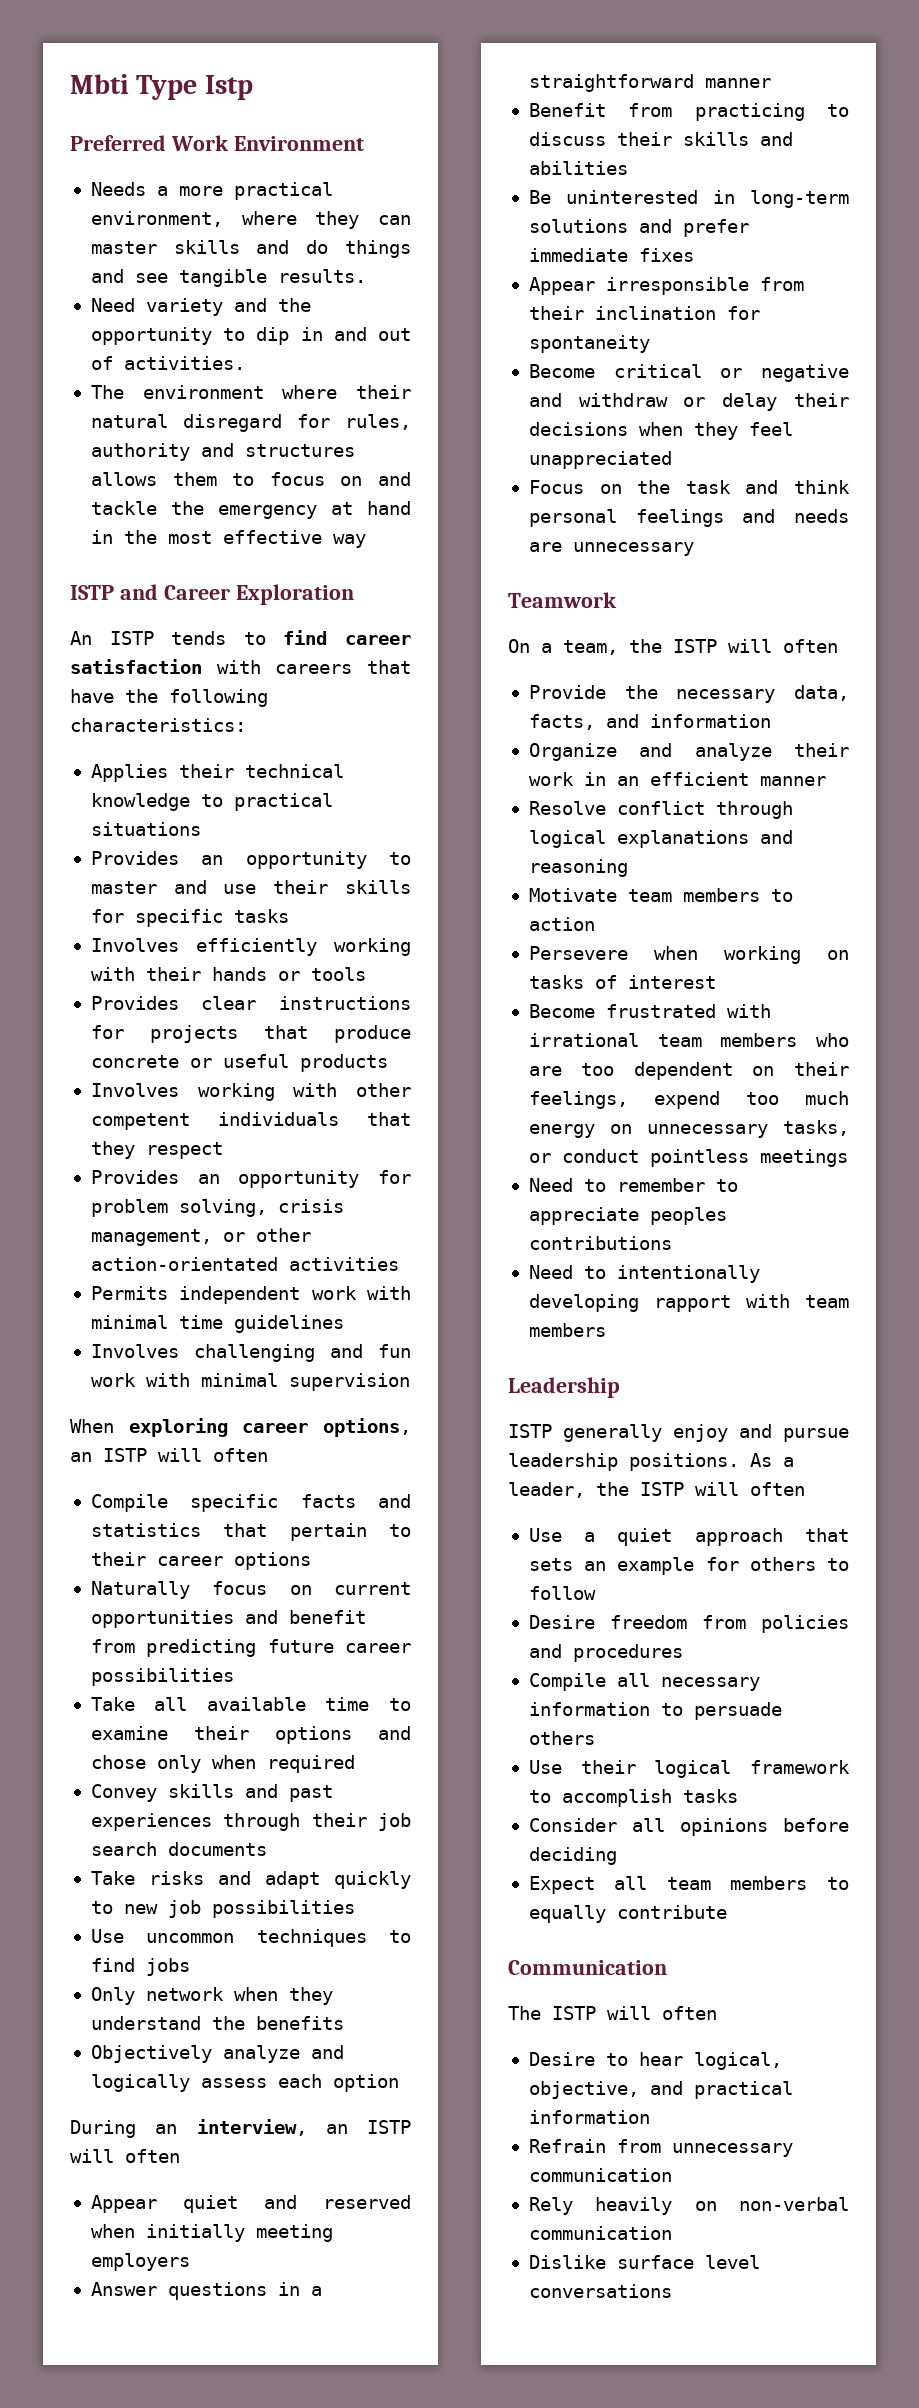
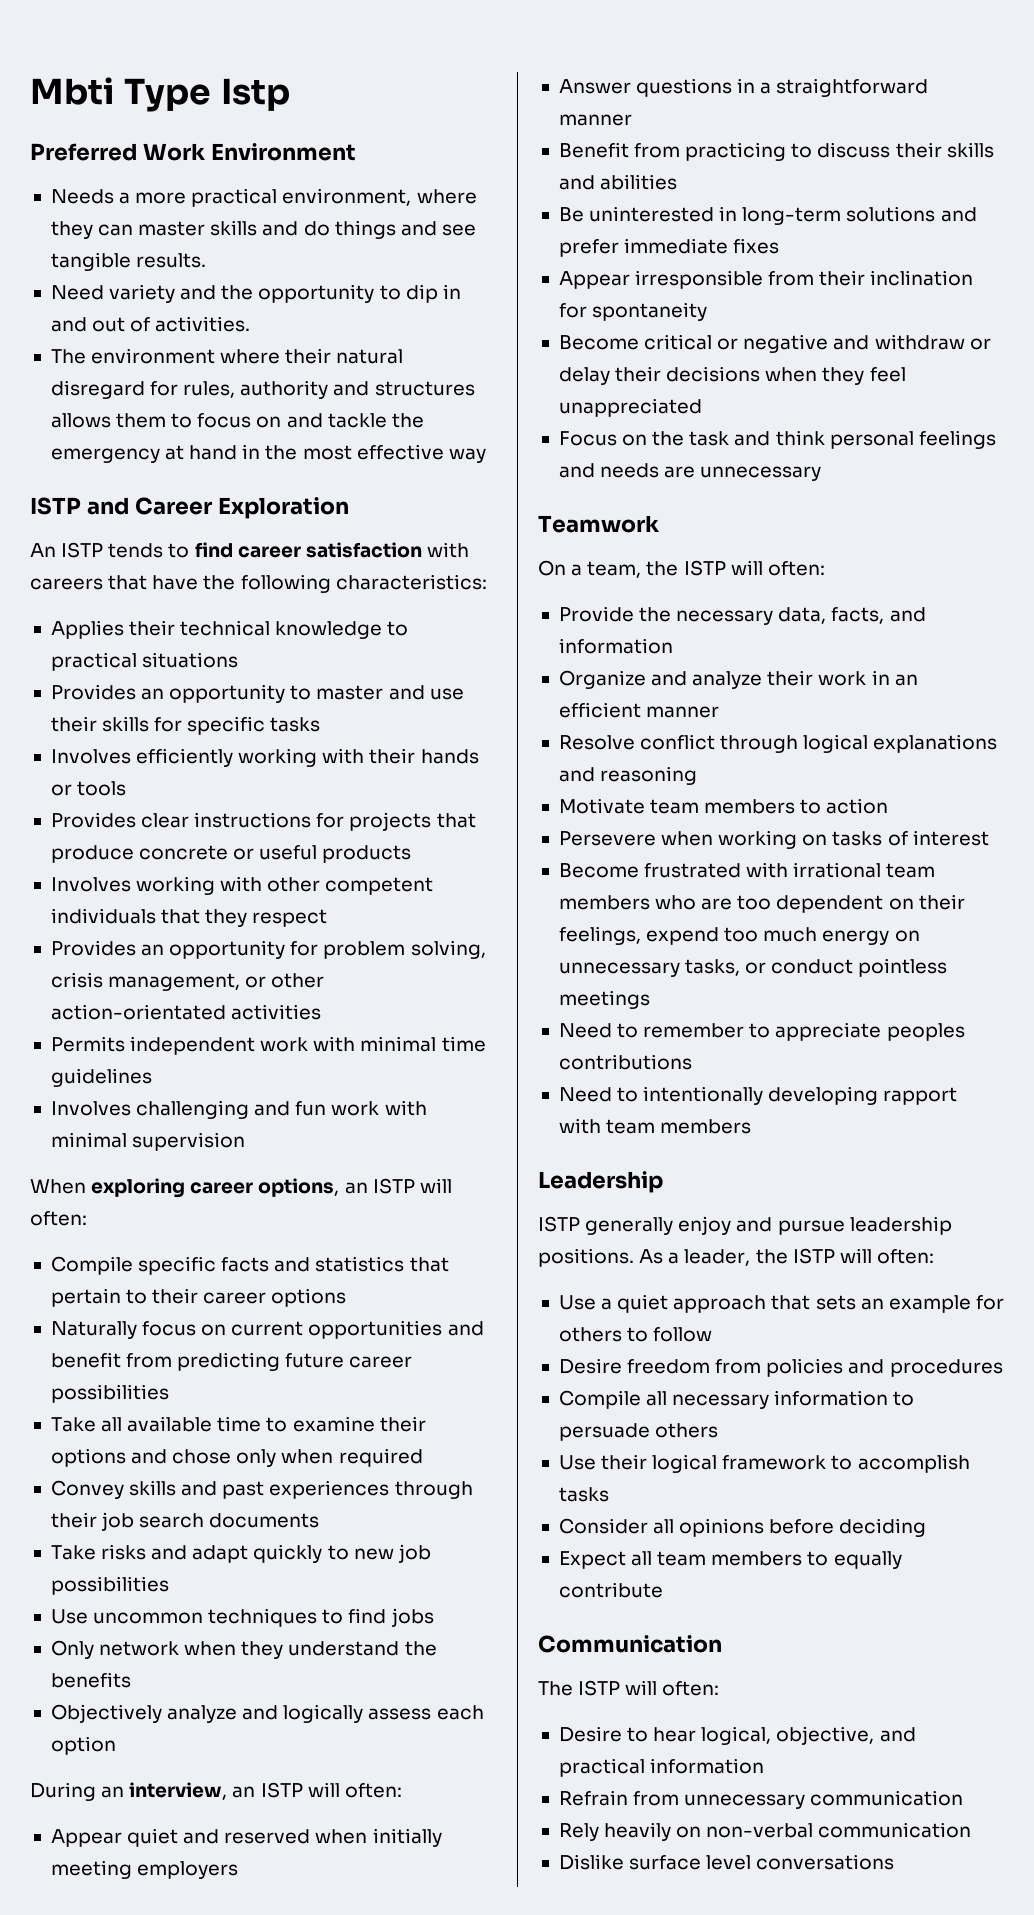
- When exploring career options, an ISTP will often
+ When exploring career options, an ISTP will often:
- During an interview, an ISTP will often
+ During an interview, an ISTP will often:
- On a team, the ISTP will often
+ On a team, the ISTP will often:
- As a leader, the ISTP will often
+ As a leader, the ISTP will often:
- The ISTP will often
+ The ISTP will often:

